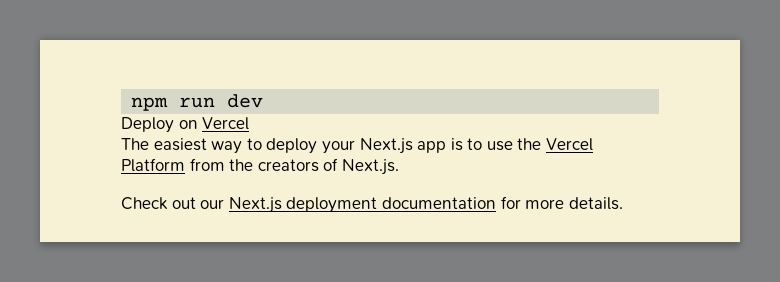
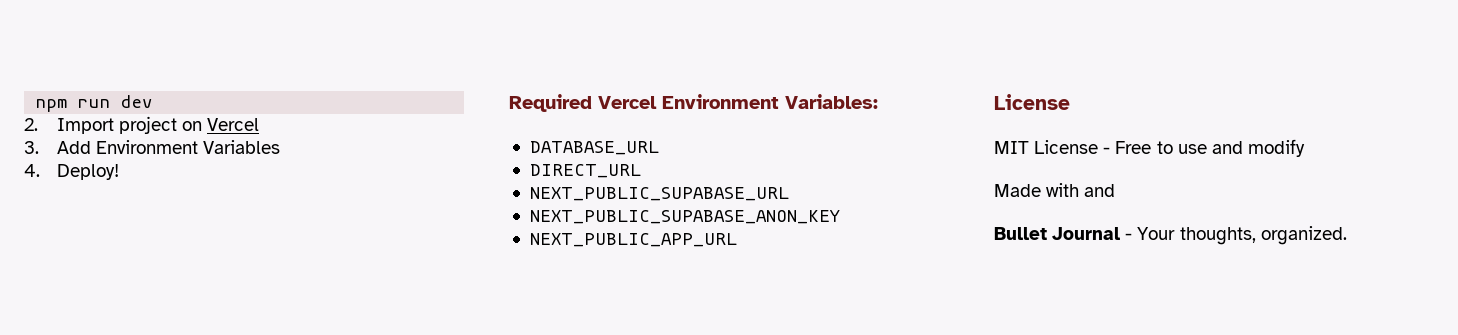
- Deploy on Vercel
+ 2. Import project on Vercel
- The easiest way to deploy your Next.js app is to use the Vercel Platform from the creators of Next.js.
- Check out our Next.js deployment documentation for more details.
+ 3. Add Environment Variables
+ 4. Deploy!
+ Required Vercel Environment Variables:
+ DATABASE_URL
+ DIRECT_URL
+ NEXT_PUBLIC_SUPABASE_URL
+ NEXT_PUBLIC_SUPABASE_ANON_KEY
+ NEXT_PUBLIC_APP_URL
+ License
+ MIT License - Free to use and modify
+ Made with and
+ Bullet Journal - Your thoughts, organized.

